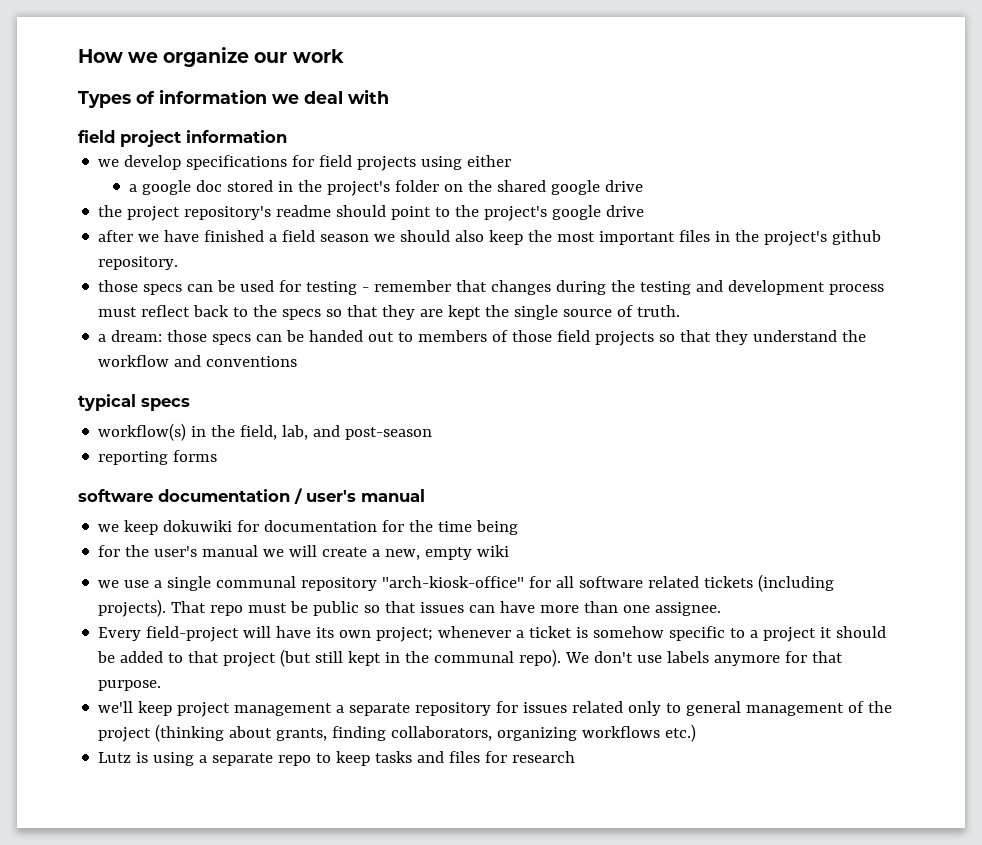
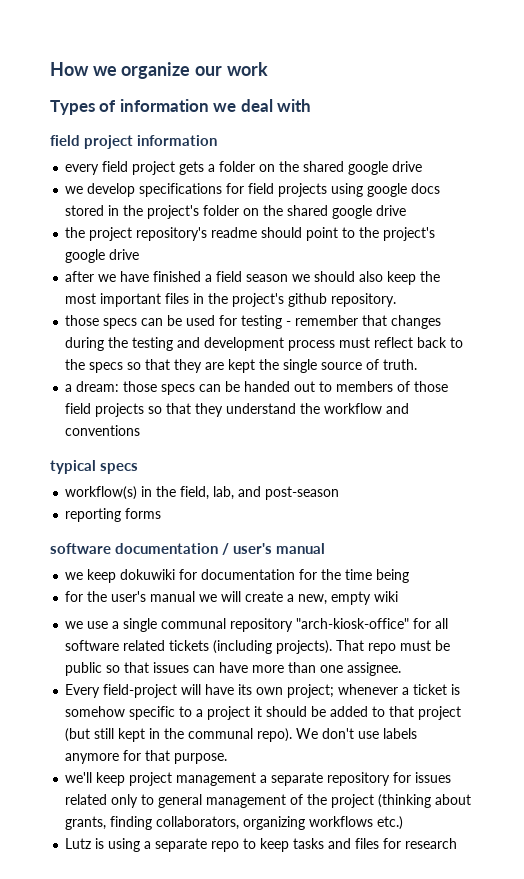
+ every field project gets a folder on the shared google drive
- we develop specifications for field projects using either
- a google doc stored in the project's folder on the shared google drive
+ we develop specifications for field projects using google docs stored in the project's folder on the shared google drive

